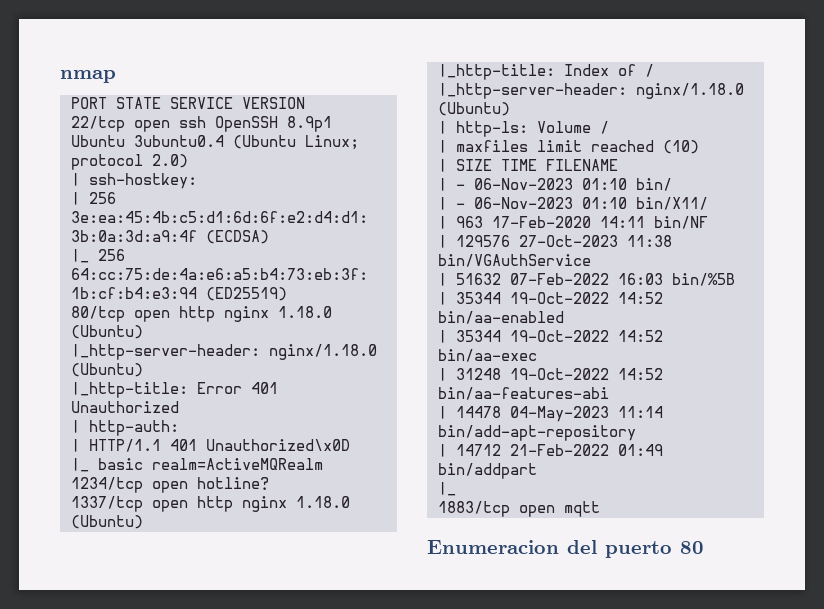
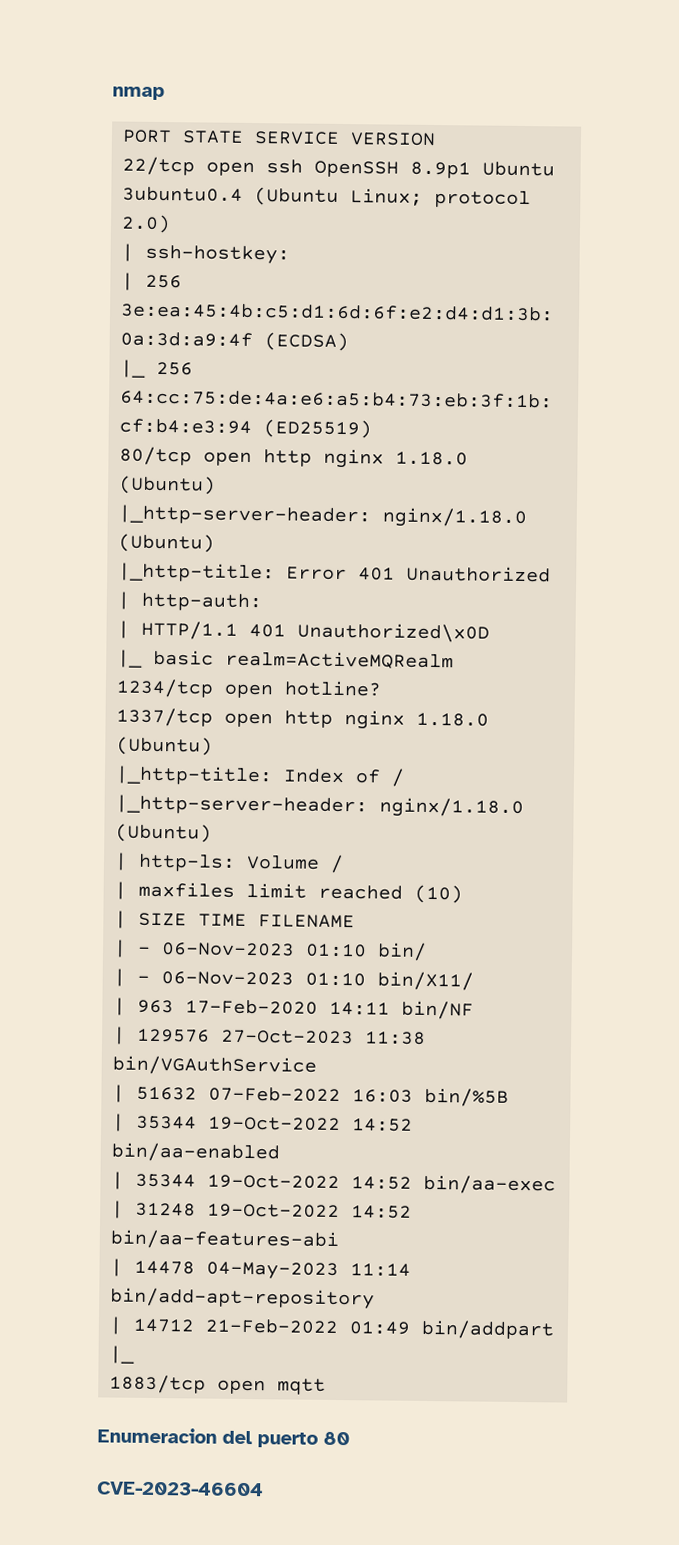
+ CVE-2023-46604

